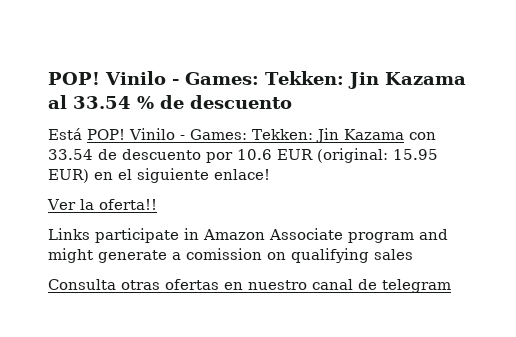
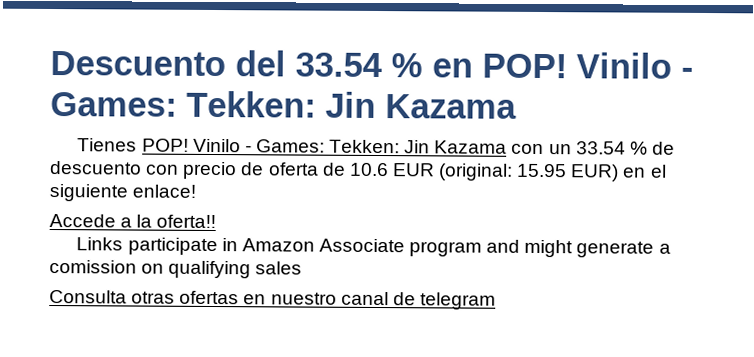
- POP! Vinilo - Games: Tekken: Jin Kazama al 33.54 % de descuento
- Está POP!
+ Descuento del 33.54 % en POP! Vinilo - Games: Tekken: Jin Kazama
+ Tienes POP!
- Vinilo - Games: Tekken: Jin Kazama con 33.54 de descuento por 10.6 EUR (original: 15.95 EUR) en el siguiente enlace!
+ Vinilo - Games: Tekken: Jin Kazama con un 33.54 % de descuento con precio de oferta de 10.6 EUR (original: 15.95 EUR) en el siguiente enlace!
- Ver la oferta!!
+ Accede a la oferta!!

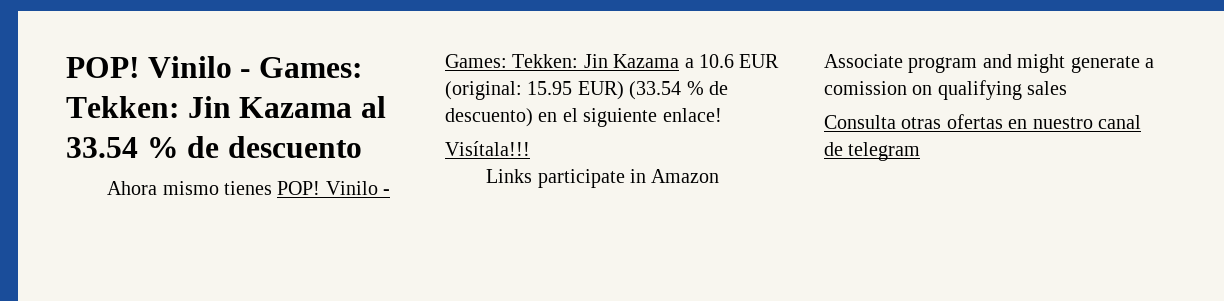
- Descuento del 33.54 % en POP! Vinilo - Games: Tekken: Jin Kazama
- Tienes POP! Vinilo - Games: Tekken: Jin Kazama con un 33.54 % de descuento con precio de oferta de 10.6 EUR (original: 15.95 EUR) en el siguiente enlace!
+ POP! Vinilo - Games: Tekken: Jin Kazama al 33.54 % de descuento
+ Ahora mismo tienes POP! Vinilo - Games: Tekken: Jin Kazama a 10.6 EUR (original: 15.95 EUR) (33.54 % de descuento) en el siguiente enlace!
- Accede a la oferta!!
+ Visítala!!!

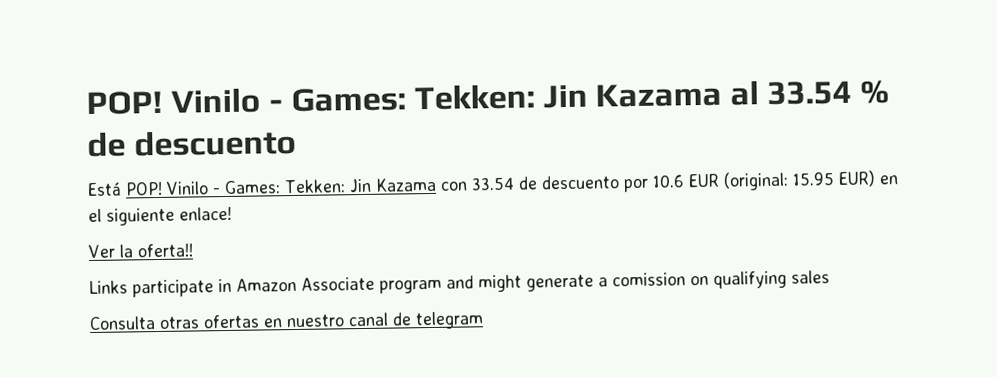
- Ahora mismo tienes POP! Vinilo - Games: Tekken: Jin Kazama a 10.6 EUR (original: 15.95 EUR) (33.54 % de descuento) en el siguiente enlace!
+ Está POP! Vinilo - Games: Tekken: Jin Kazama con 33.54 de descuento por 10.6 EUR (original: 15.95 EUR) en el siguiente enlace!
- Visítala!!!
+ Ver la oferta!!

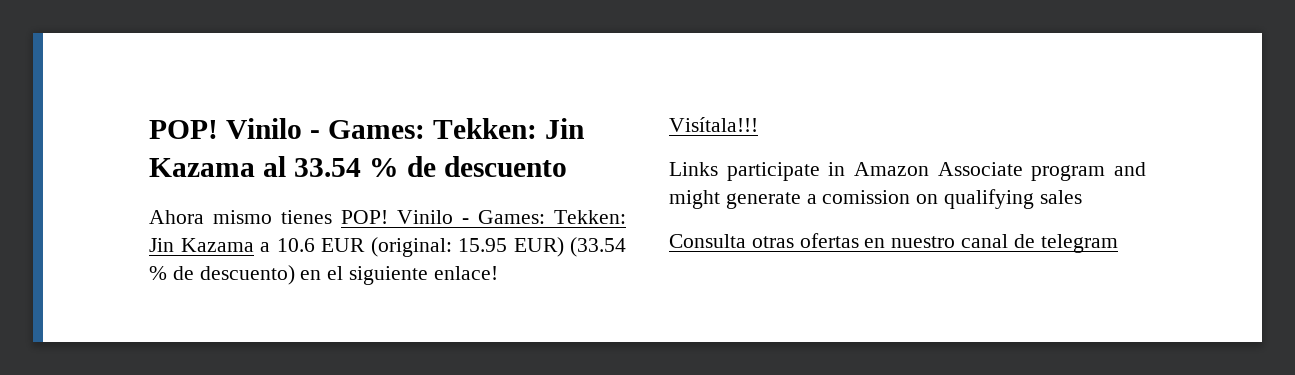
- Está POP! Vinilo - Games: Tekken: Jin Kazama con 33.54 de descuento por 10.6 EUR (original: 15.95 EUR) en el siguiente enlace!
+ Ahora mismo tienes POP! Vinilo - Games: Tekken: Jin Kazama a 10.6 EUR (original: 15.95 EUR) (33.54 % de descuento) en el siguiente enlace!
- Ver la oferta!!
+ Visítala!!!

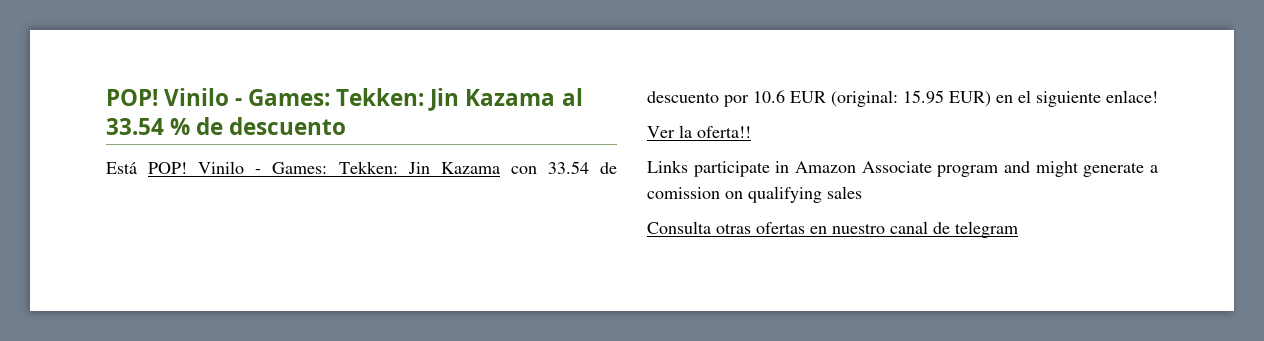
- Ahora mismo tienes POP! Vinilo - Games: Tekken: Jin Kazama a 10.6 EUR (original: 15.95 EUR) (33.54 % de descuento) en el siguiente enlace!
+ Está POP! Vinilo - Games: Tekken: Jin Kazama con 33.54 de descuento por 10.6 EUR (original: 15.95 EUR) en el siguiente enlace!
- Visítala!!!
+ Ver la oferta!!

